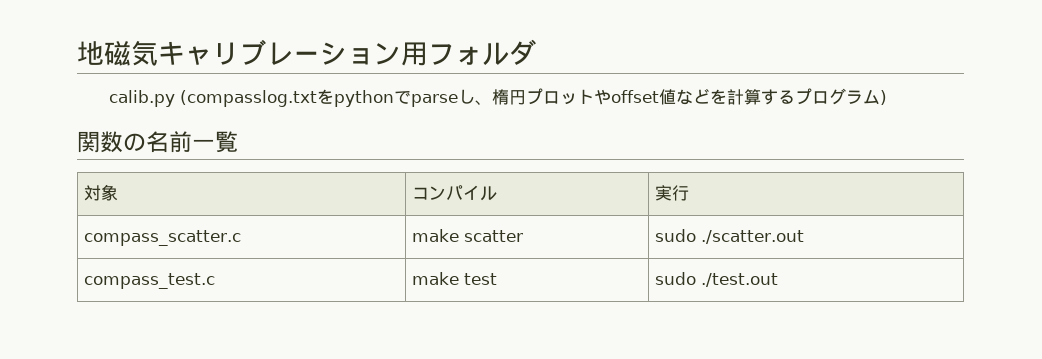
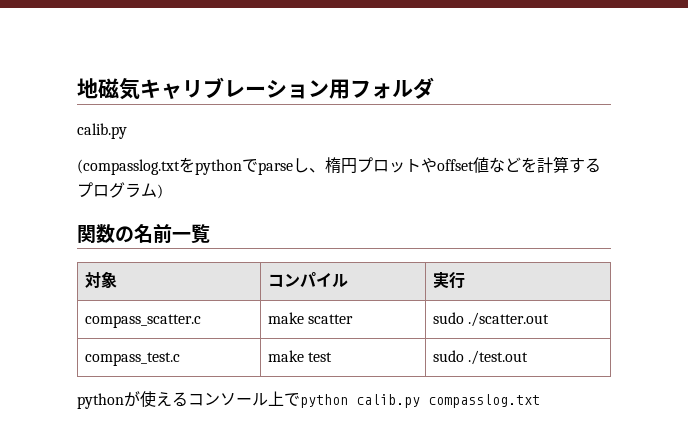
  地磁気キャリブレーション用フォルダ
- calib.py (compasslog.txtをpythonでparseし、楕円プロットやoffset値などを計算するプログラム)
+ calib.py
+ (compasslog.txtをpythonでparseし、楕円プロットやoffset値などを計算するプログラム)
+ pythonが使えるコンソール上でpython calib.py compasslog.txt

